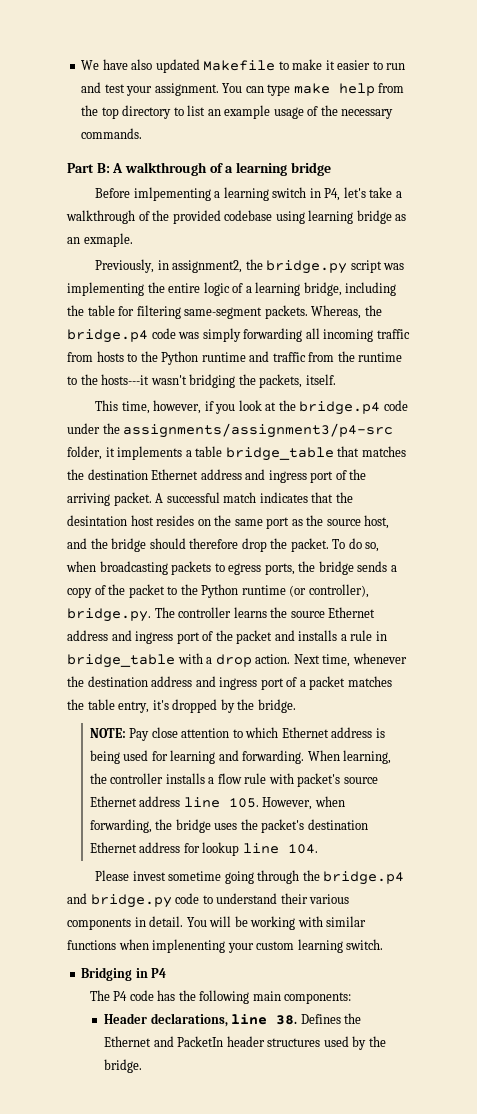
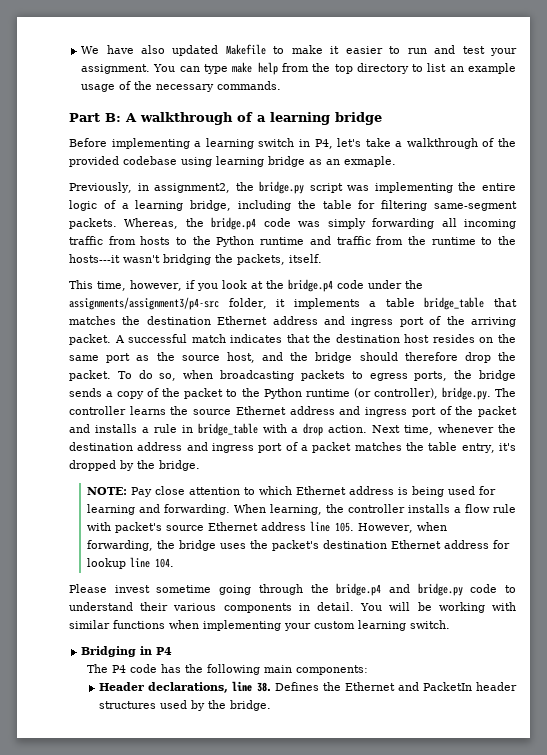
- Before imlpementing a learning switch in P4, let's take a walkthrough of the provided codebase using learning bridge as an exmaple.
+ Before implementing a learning switch in P4, let's take a walkthrough of the provided codebase using learning bridge as an exmaple.
- A successful match indicates that the desintation host resides on the same port as the source host, and the bridge should therefore drop the packet.
+ A successful match indicates that the destination host resides on the same port as the source host, and the bridge should therefore drop the packet.
- You will be working with similar functions when implenenting your custom learning switch.
+ You will be working with similar functions when implementing your custom learning switch.

